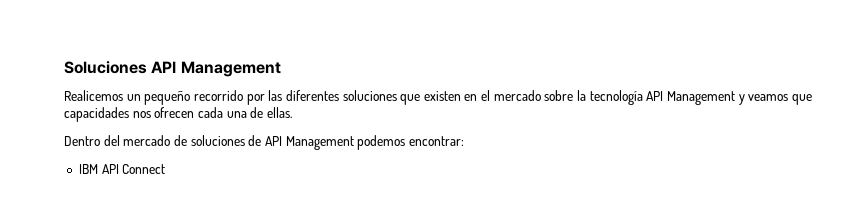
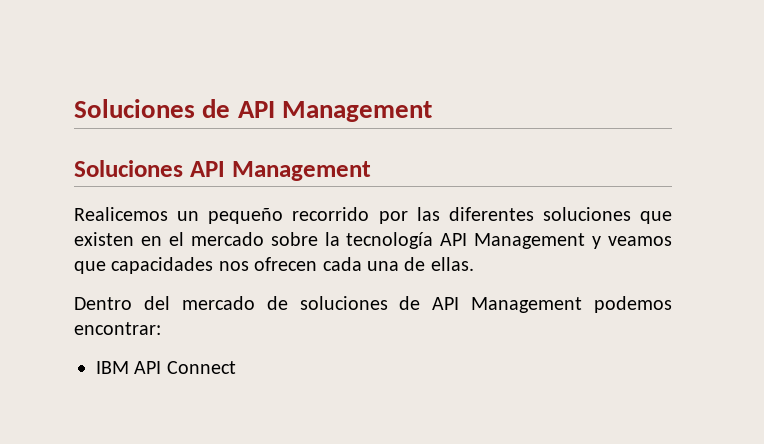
+ Soluciones de API Management

